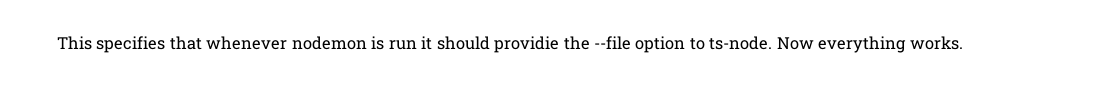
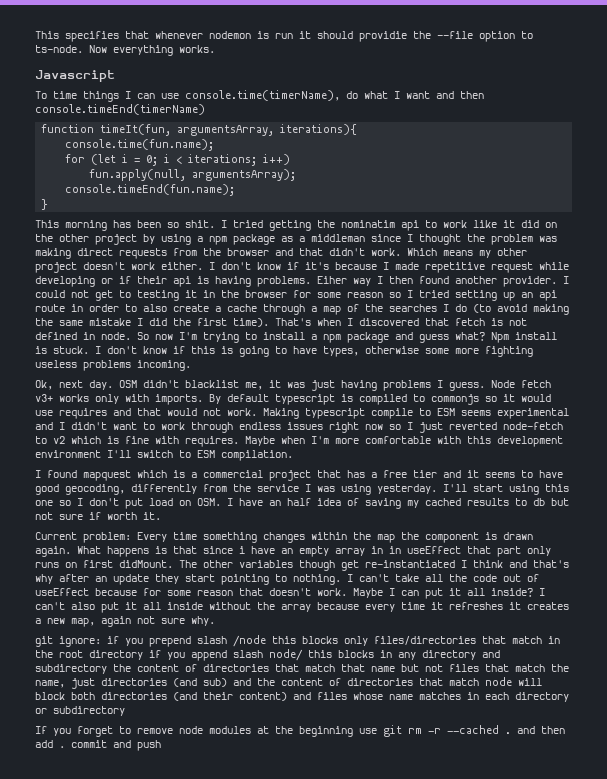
+ Javascript
+ To time things I can use console.time(timerName), do what I want and then console.timeEnd(timerName)
+ function timeIt(fun, argumentsArray, iterations){
+ console.time(fun.name);
+ for (let i = 0; i < iterations; i++)
+ fun.apply(null, argumentsArray);
+ console.timeEnd(fun.name);
+ }
+ This morning has been so shit. I tried getting the nominatim api to work like it did on the other project by using a npm package as a middleman since I thought the problem was making direct requests from the browser and that didn't work. Which means my other project doesn't work either. I don't know if it's because I made repetitive request while developing or if their api is having problems. Eiher way I then found another provider. I could not get to testing it in the browser for some reason so I tried setting up an api route in order to also create a cache through a map of the searches I do (to avoid making the same mistake I did the first time). That's when I discovered that fetch is not defined in node. So now I'm trying to install a npm package and guess what? Npm install is stuck. I don't know if this is going to have types, otherwise some more fighting useless problems incoming.
+ Ok, next day. OSM didn't blacklist me, it was just having problems I guess. Node fetch v3+ works only with imports. By default typescript is compiled to commonjs so it would use requires and that would not work. Making typescript compile to ESM seems experimental and I didn't want to work through endless issues right now so I just reverted node-fetch to v2 which is fine with requires. Maybe when I'm more comfortable with this development environment I'll switch to ESM compilation.
+ I found mapquest which is a commercial project that has a free tier and it seems to have good geocoding, differently from the service I was using yesterday. I'll start using this one so I don't put load on OSM. I have an half idea of saving my cached results to db but not sure if worth it.
+ Current problem: Every time something changes within the map the component is drawn again. What happens is that since i have an empty array in in useEffect that part only runs on first didMount. The other variables though get re-instantiated I think and that's why after an update they start pointing to nothing. I can't take all the code out of useEffect because for some reason that doesn't work. Maybe I can put it all inside? I can't also put it all inside without the array because every time it refreshes it creates a new map, again not sure why.
+ git ignore: if you prepend slash /node this blocks only files/directories that match in the root directory if you append slash node/ this blocks in any directory and subdirectory the content of directories that match that name but not files that match the name, just directories (and sub) and the content of directories that match node will block both directories (and their content) and files whose name matches in each directory or subdirectory
+ If you forget to remove node modules at the beginning use git rm -r --cached . and then add . commit and push

